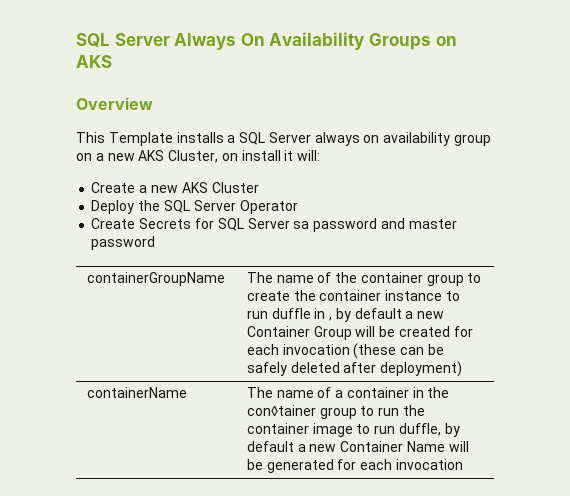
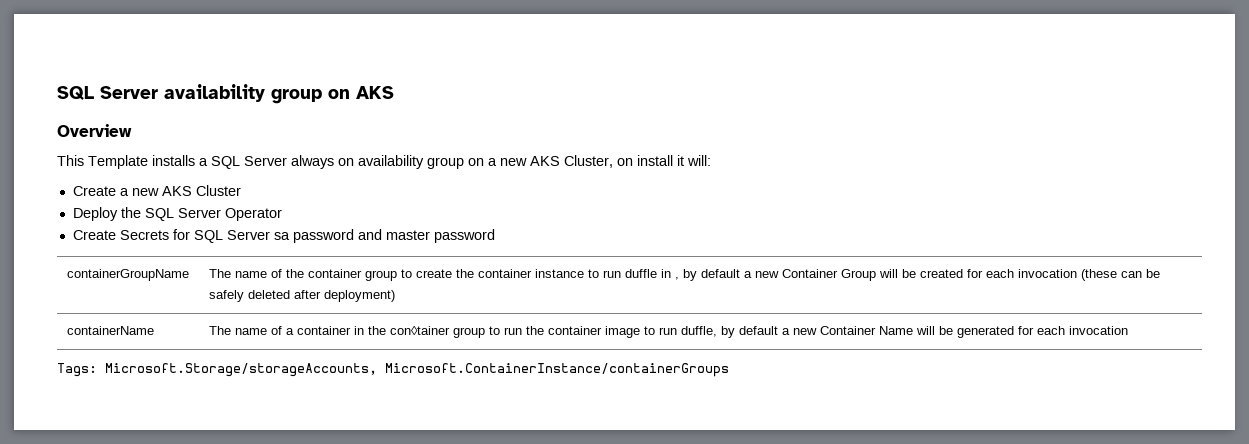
- SQL Server Always On Availability Groups on AKS
+ SQL Server availability group on AKS
+ Tags: Microsoft.Storage/storageAccounts, Microsoft.ContainerInstance/containerGroups

